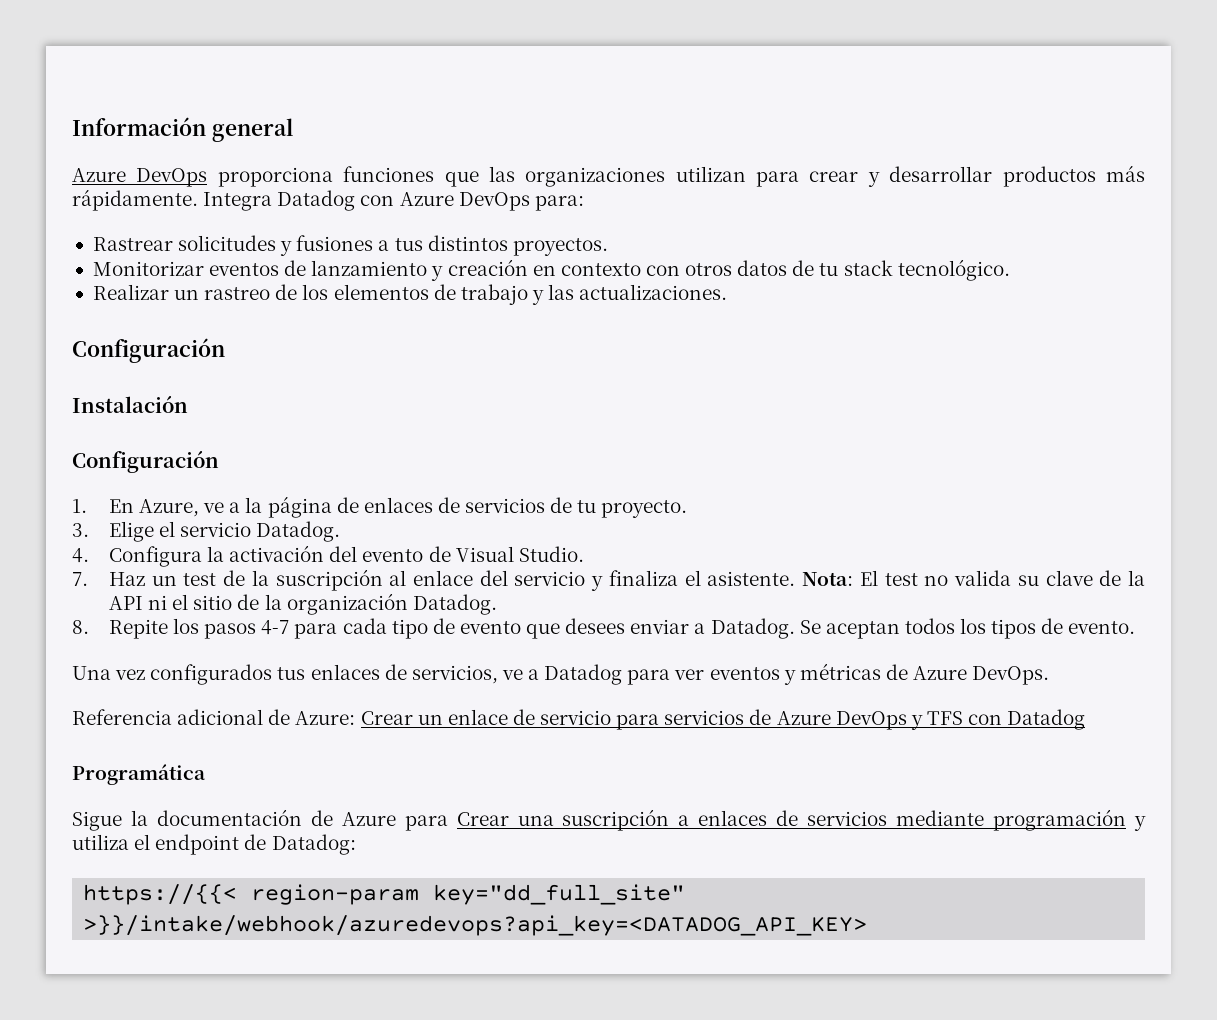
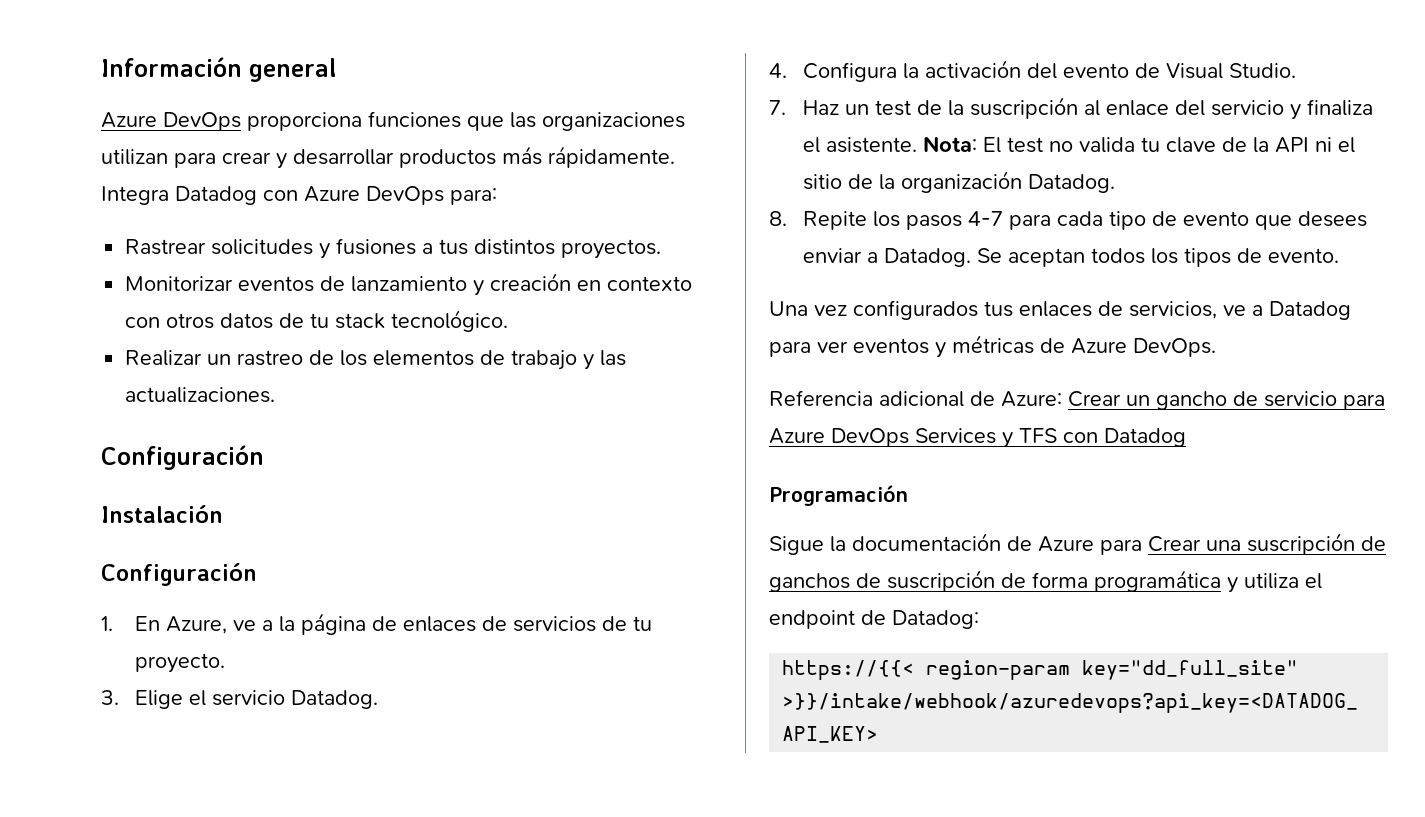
- Nota: El test no valida su clave de la API ni el sitio de la organización Datadog.
+ Nota: El test no valida tu clave de la API ni el sitio de la organización Datadog.
- Referencia adicional de Azure: Crear un enlace de servicio para servicios de Azure DevOps y TFS con Datadog
+ Referencia adicional de Azure: Crear un gancho de servicio para Azure DevOps Services y TFS con Datadog
- Programática
+ Programación
- Sigue la documentación de Azure para Crear una suscripción a enlaces de servicios mediante programación y utiliza el endpoint de Datadog:
+ Sigue la documentación de Azure para Crear una suscripción de ganchos de suscripción de forma programática y utiliza el endpoint de Datadog:

